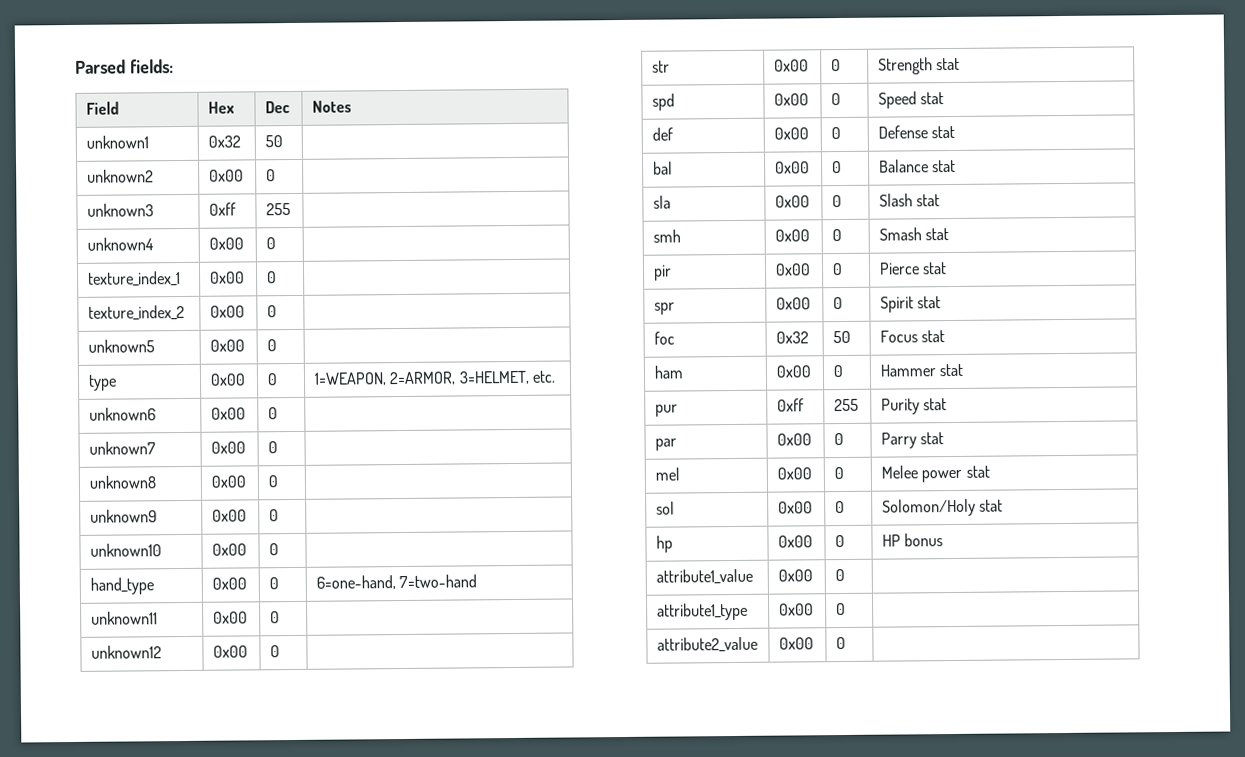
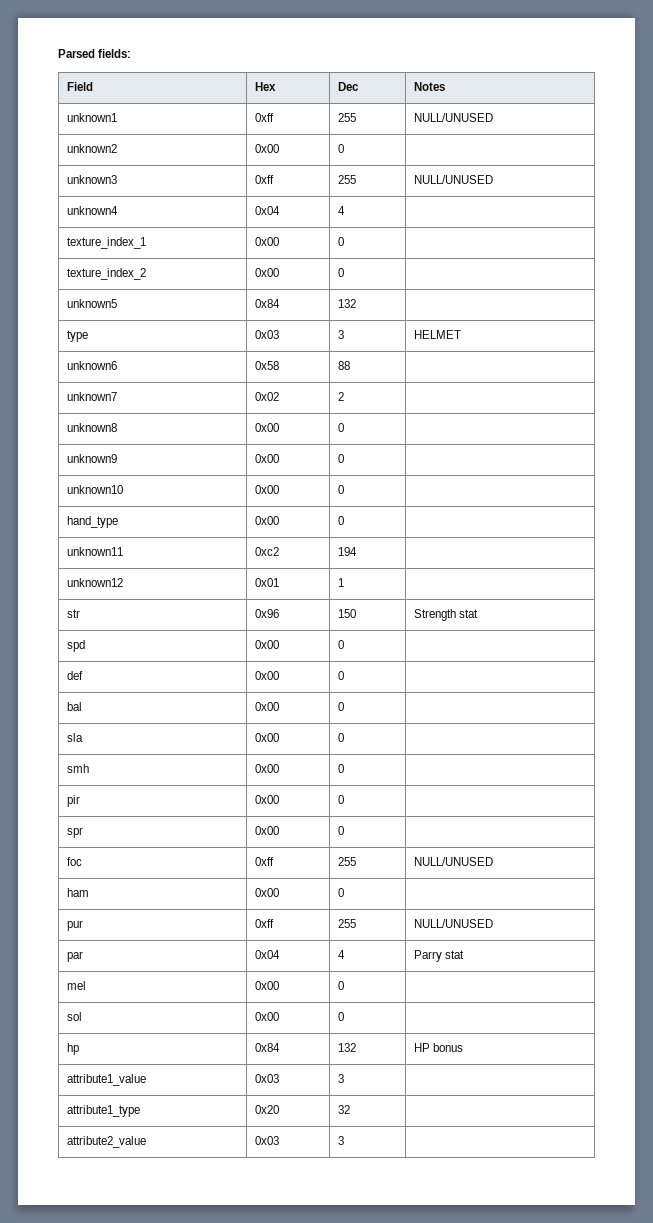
- unknown1 | 0x32 | 50 |
+ unknown1 | 0xff | 255 | NULL/UNUSED
- unknown3 | 0xff | 255 |
+ unknown3 | 0xff | 255 | NULL/UNUSED
- unknown4 | 0x00 | 0 |
+ unknown4 | 0x04 | 4 |
- unknown5 | 0x00 | 0 |
+ unknown5 | 0x84 | 132 |
- type | 0x00 | 0 | 1=WEAPON, 2=ARMOR, 3=HELMET, etc.
+ type | 0x03 | 3 | HELMET
- unknown6 | 0x00 | 0 |
+ unknown6 | 0x58 | 88 |
- unknown7 | 0x00 | 0 |
+ unknown7 | 0x02 | 2 |
- hand_type | 0x00 | 0 | 6=one-hand, 7=two-hand
+ hand_type | 0x00 | 0 |
- unknown11 | 0x00 | 0 |
+ unknown11 | 0xc2 | 194 |
- unknown12 | 0x00 | 0 |
+ unknown12 | 0x01 | 1 |
- str | 0x00 | 0 | Strength stat
+ str | 0x96 | 150 | Strength stat
- spd | 0x00 | 0 | Speed stat
+ spd | 0x00 | 0 |
- def | 0x00 | 0 | Defense stat
+ def | 0x00 | 0 |
- bal | 0x00 | 0 | Balance stat
+ bal | 0x00 | 0 |
- sla | 0x00 | 0 | Slash stat
+ sla | 0x00 | 0 |
- smh | 0x00 | 0 | Smash stat
+ smh | 0x00 | 0 |
- pir | 0x00 | 0 | Pierce stat
+ pir | 0x00 | 0 |
- spr | 0x00 | 0 | Spirit stat
+ spr | 0x00 | 0 |
- foc | 0x32 | 50 | Focus stat
+ foc | 0xff | 255 | NULL/UNUSED
- ham | 0x00 | 0 | Hammer stat
+ ham | 0x00 | 0 |
- pur | 0xff | 255 | Purity stat
+ pur | 0xff | 255 | NULL/UNUSED
- par | 0x00 | 0 | Parry stat
+ par | 0x04 | 4 | Parry stat
- mel | 0x00 | 0 | Melee power stat
+ mel | 0x00 | 0 |
- sol | 0x00 | 0 | Solomon/Holy stat
+ sol | 0x00 | 0 |
- hp | 0x00 | 0 | HP bonus
+ hp | 0x84 | 132 | HP bonus
- attribute1_value | 0x00 | 0 |
+ attribute1_value | 0x03 | 3 |
- attribute1_type | 0x00 | 0 |
+ attribute1_type | 0x20 | 32 |
- attribute2_value | 0x00 | 0 |
+ attribute2_value | 0x03 | 3 |

